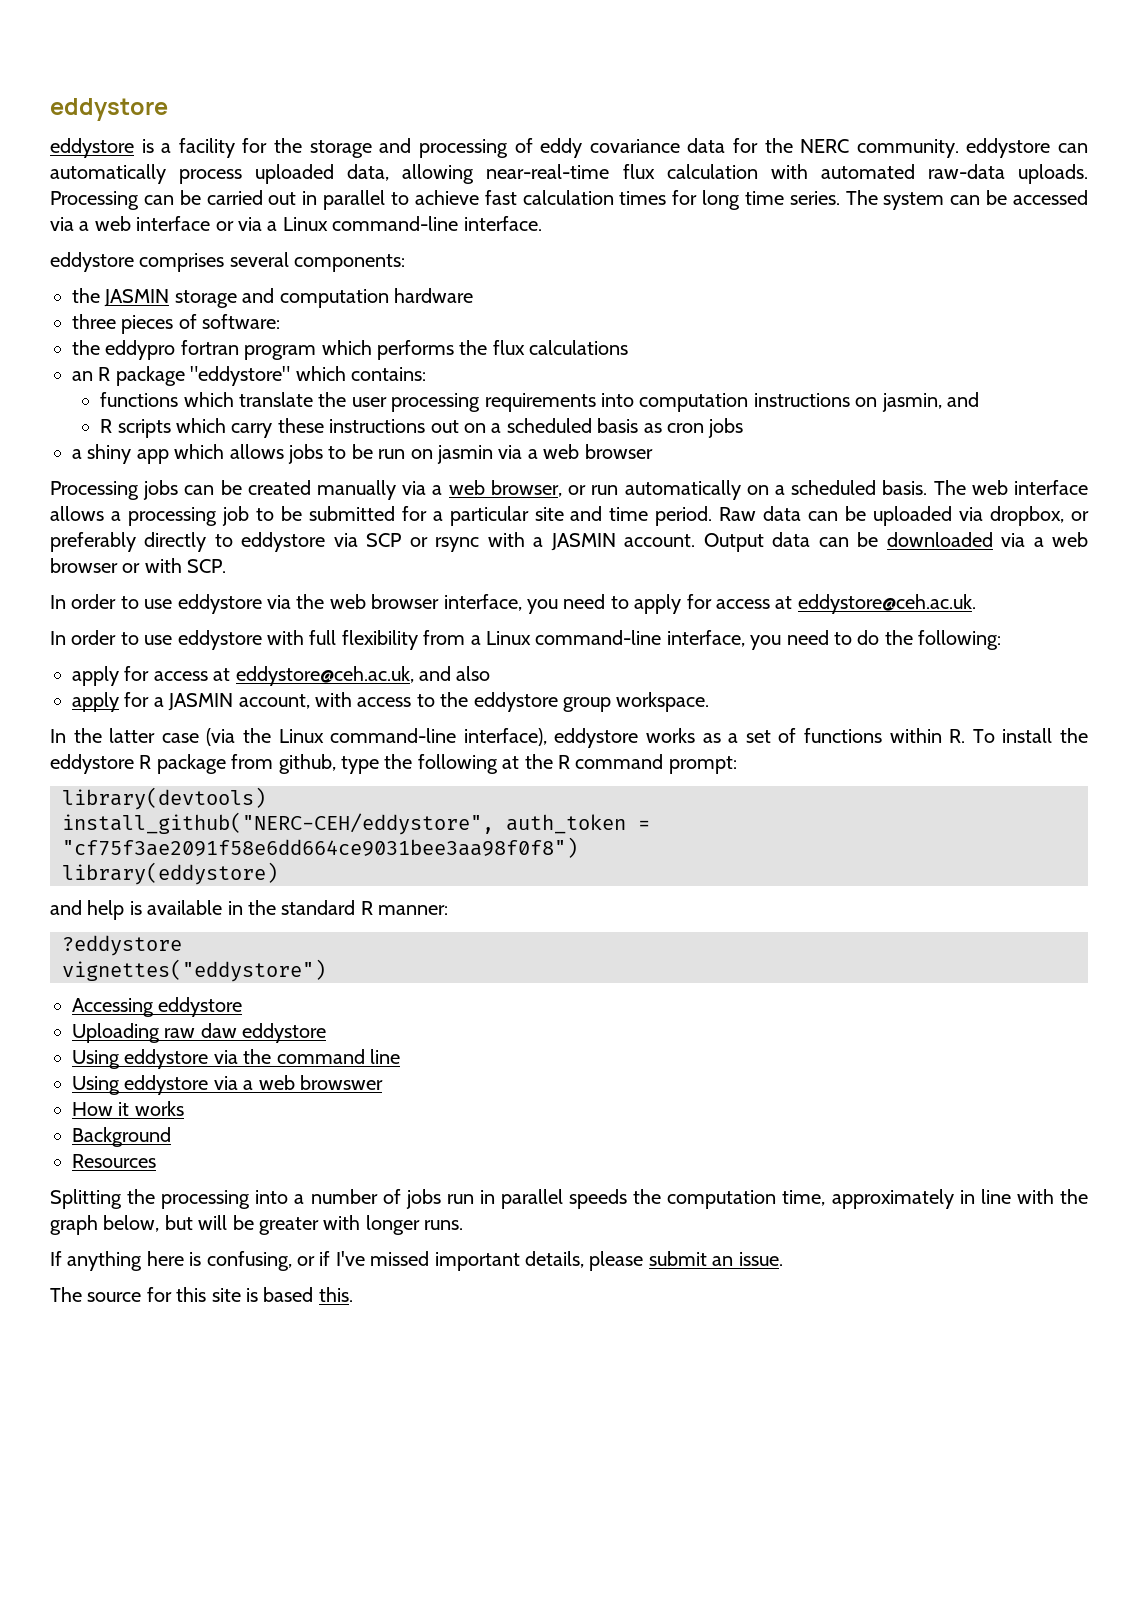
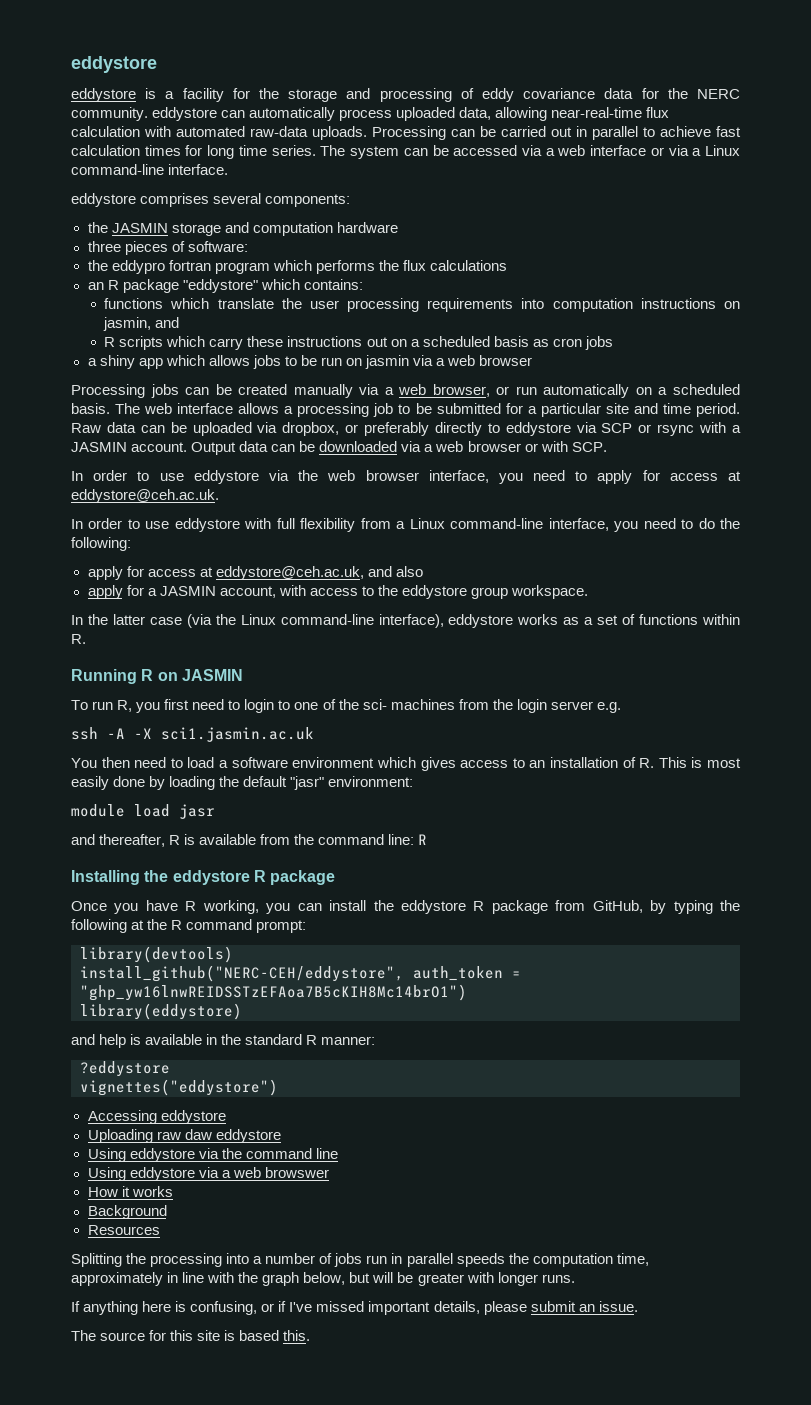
- In the latter case (via the Linux command-line interface), eddystore works as a set of functions within R. To install the eddystore R package from github, type the following at the R command prompt:
+ In the latter case (via the Linux command-line interface), eddystore works as a set of functions within R.
+ Running R on JASMIN
+ To run R, you first need to login to one of the sci- machines from the login server e.g.
+ ssh -A -X sci1.jasmin.ac.uk
+ You then need to load a software environment which gives access to an installation of R. This is most easily done by loading the default "jasr" environment:
+ module load jasr
+ and thereafter, R is available from the command line: R
+ Installing the eddystore R package
+ Once you have R working, you can install the eddystore R package from GitHub, by typing the following at the R command prompt:
- install_github("NERC-CEH/eddystore", auth_token = "cf75f3ae2091f58e6dd664ce9031bee3aa98f0f8")
+ install_github("NERC-CEH/eddystore", auth_token = "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")

